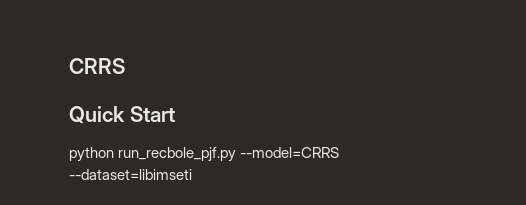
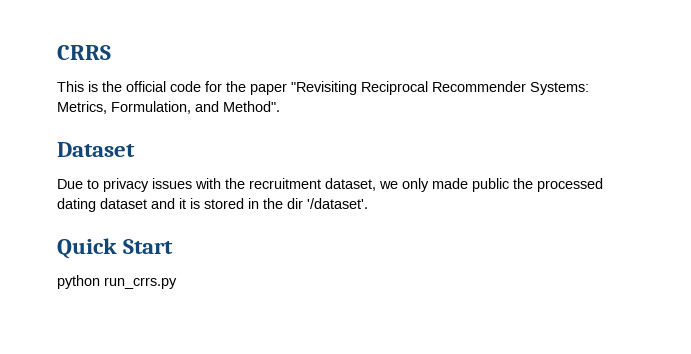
+ This is the official code for the paper "Revisiting Reciprocal Recommender Systems: Metrics, Formulation, and Method".
+ Dataset
+ Due to privacy issues with the recruitment dataset, we only made public the processed dating dataset and it is stored in the dir '/dataset'.
- python run_recbole_pjf.py --model=CRRS --dataset=libimseti
+ python run_crrs.py

